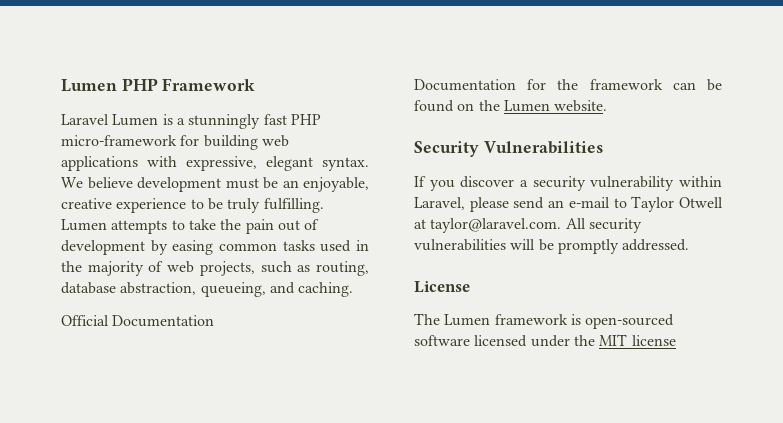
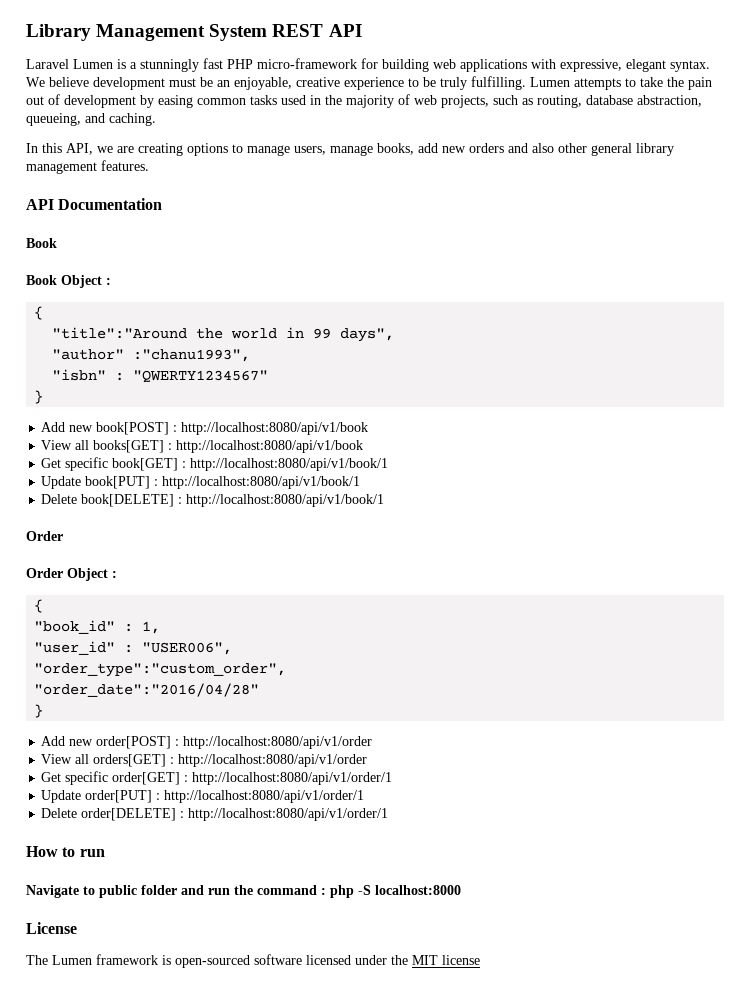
- Lumen PHP Framework
+ Library Management System REST API
- Official Documentation
- Documentation for the framework can be found on the Lumen website.
- Security Vulnerabilities
- If you discover a security vulnerability within Laravel, please send an e-mail to Taylor Otwell at taylor@laravel.com. All security vulnerabilities will be promptly addressed.
+ In this API, we are creating options to manage users, manage books, add new orders and also other general library management features.
+ API Documentation
+ Book
+ Book Object :
+ {
+ "title":"Around the world in 99 days",
+ "author" :"chanu1993",
+ "isbn" : "QWERTY1234567"
+ }
+ Add new book[POST] : http://localhost:8080/api/v1/book
+ View all books[GET] : http://localhost:8080/api/v1/book
+ Get specific book[GET] : http://localhost:8080/api/v1/book/1
+ Update book[PUT] : http://localhost:8080/api/v1/book/1
+ Delete book[DELETE] : http://localhost:8080/api/v1/book/1
+ Order
+ Order Object :
+ {
+ "book_id" : 1,
+ "user_id" : "USER006",
+ "order_type":"custom_order",
+ "order_date":"2016/04/28"
+ }
+ Add new order[POST] : http://localhost:8080/api/v1/order
+ View all orders[GET] : http://localhost:8080/api/v1/order
+ Get specific order[GET] : http://localhost:8080/api/v1/order/1
+ Update order[PUT] : http://localhost:8080/api/v1/order/1
+ Delete order[DELETE] : http://localhost:8080/api/v1/order/1
+ How to run
+ Navigate to public folder and run the command : php -S localhost:8000

